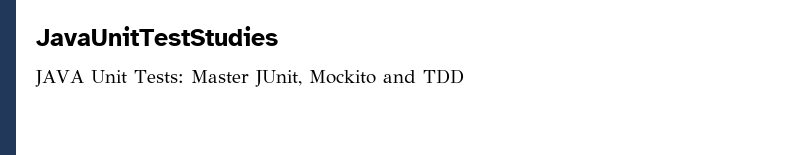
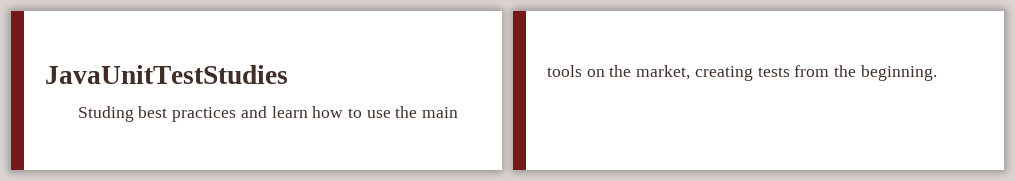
- JAVA Unit Tests: Master JUnit, Mockito and TDD
+ Studing best practices and learn how to use the main tools on the market, creating tests from the beginning.

